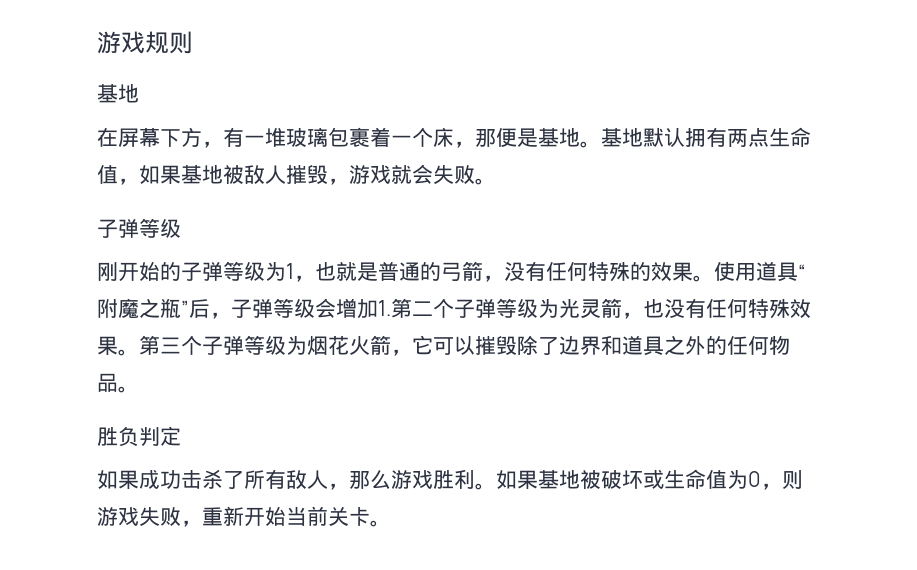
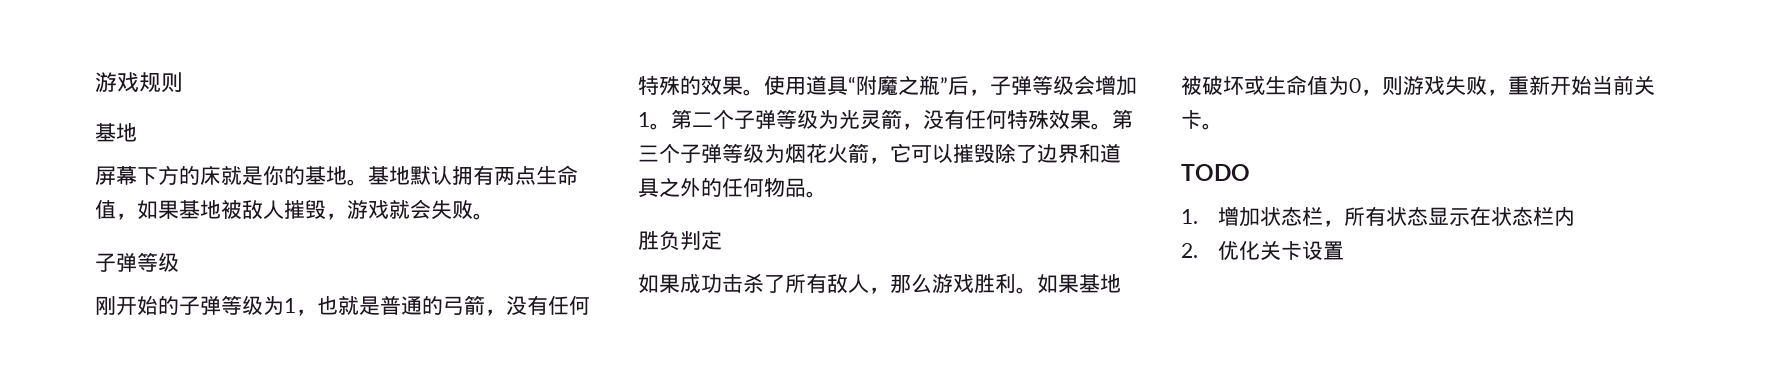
- 在屏幕下方，有一堆玻璃包裹着一个床，那便是基地。
+ 屏幕下方的床就是你的基地。
- 使用道具“附魔之瓶”后，子弹等级会增加1.第二个子弹等级为光灵箭，也没有任何特殊效果。
+ 使用道具“附魔之瓶”后，子弹等级会增加1。第二个子弹等级为光灵箭，没有任何特殊效果。
+ TODO
+ 1.增加状态栏，所有状态显示在状态栏内
+ 2.优化关卡设置

